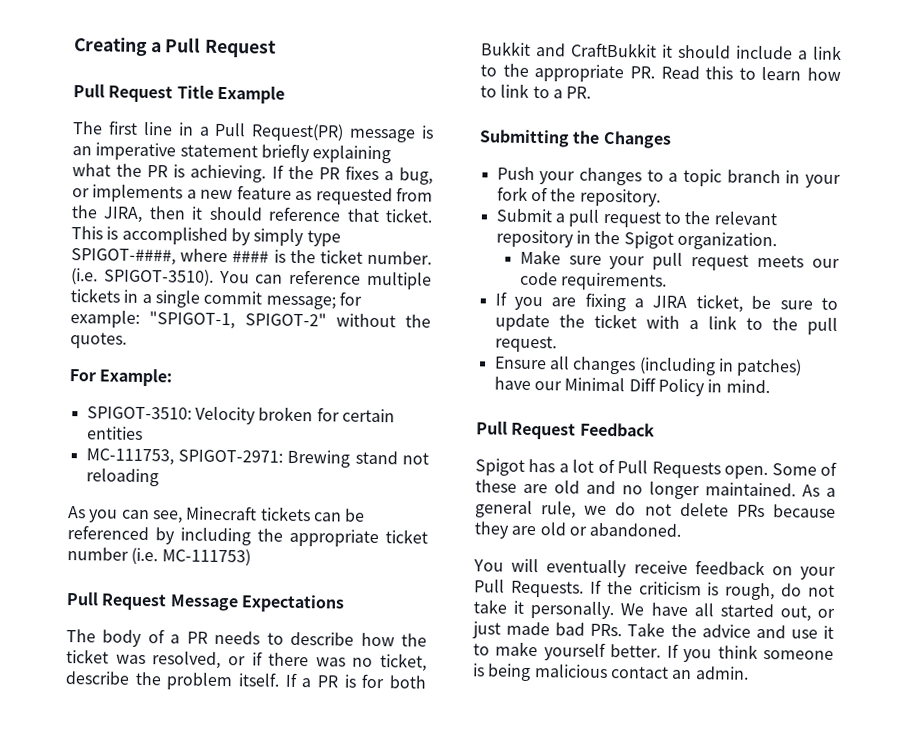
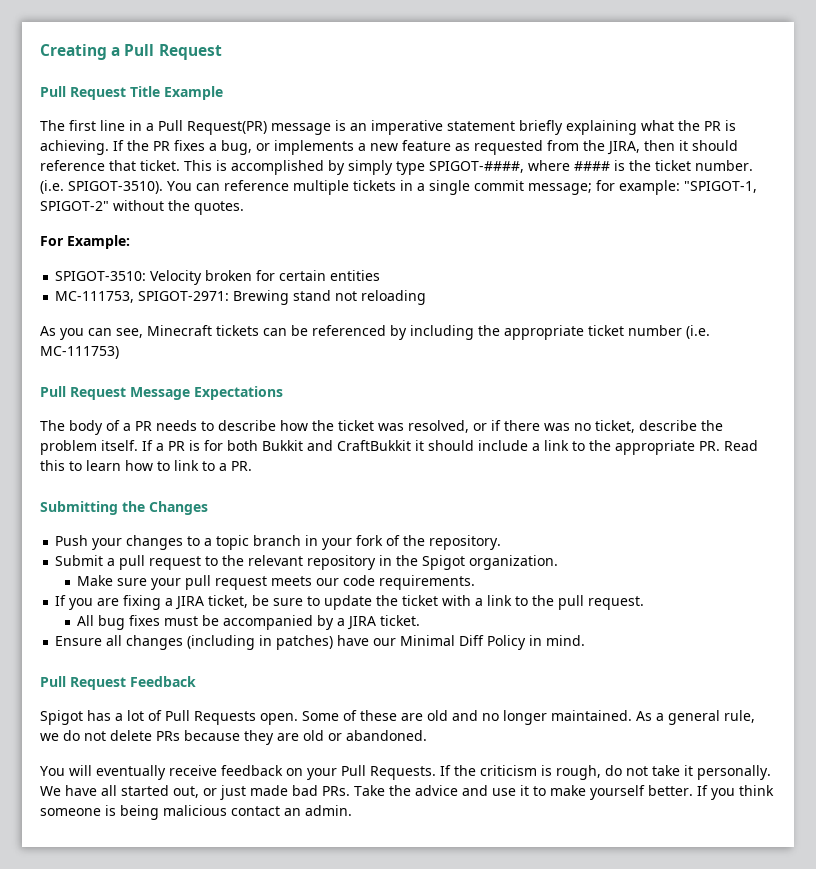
+ All bug fixes must be accompanied by a JIRA ticket.

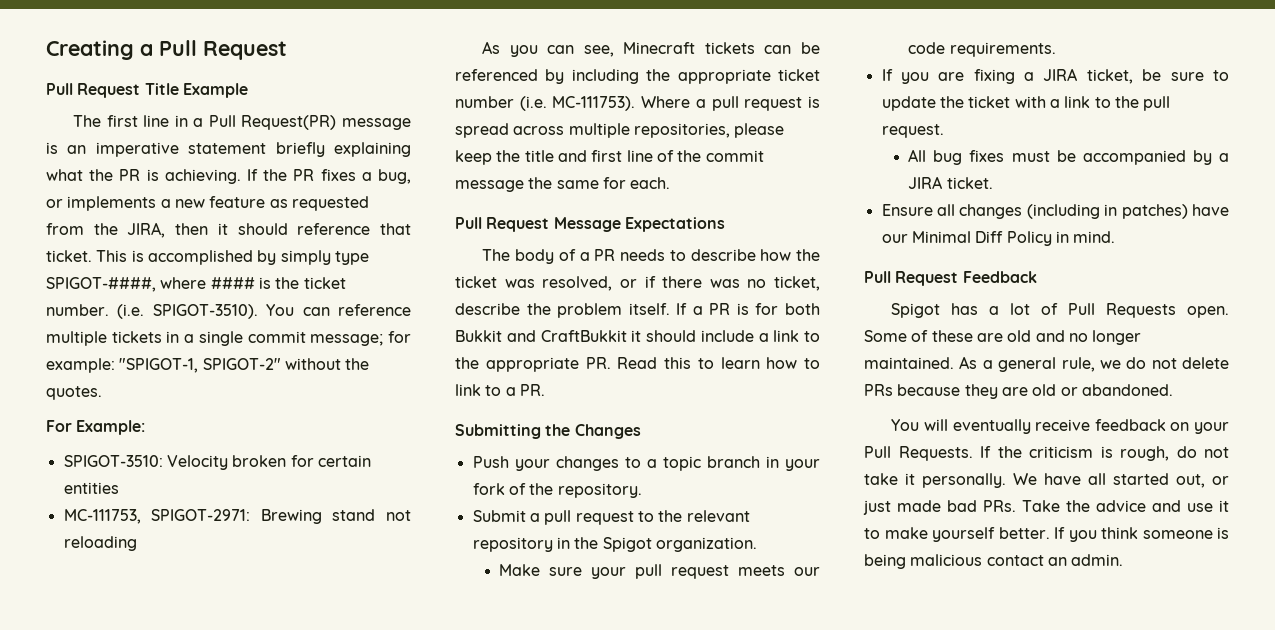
- As you can see, Minecraft tickets can be referenced by including the appropriate ticket number (i.e. MC-111753)
+ As you can see, Minecraft tickets can be referenced by including the appropriate ticket number (i.e. MC-111753). Where a pull request is spread across multiple repositories, please keep the title and first line of the commit message the same for each.

